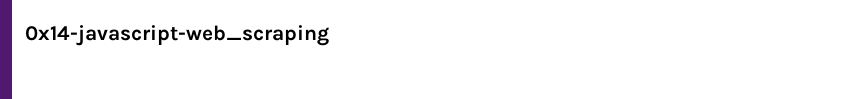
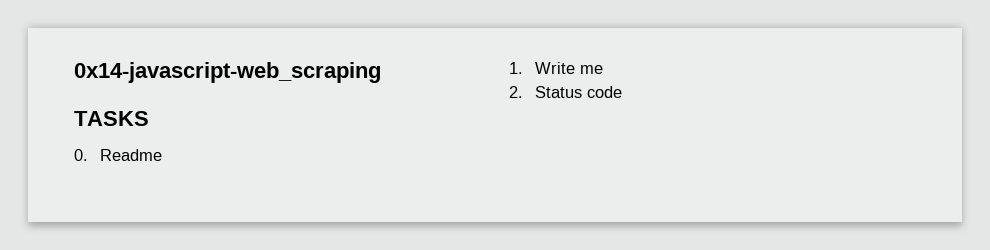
+ TASKS
+ 0. Readme
+ 1. Write me
+ 2. Status code

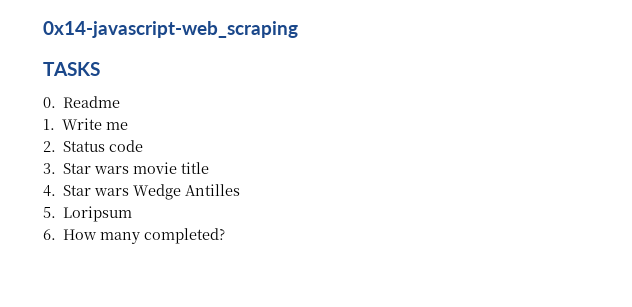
+ 3. Star wars movie title
+ 4. Star wars Wedge Antilles
+ 5. Loripsum
+ 6. How many completed?

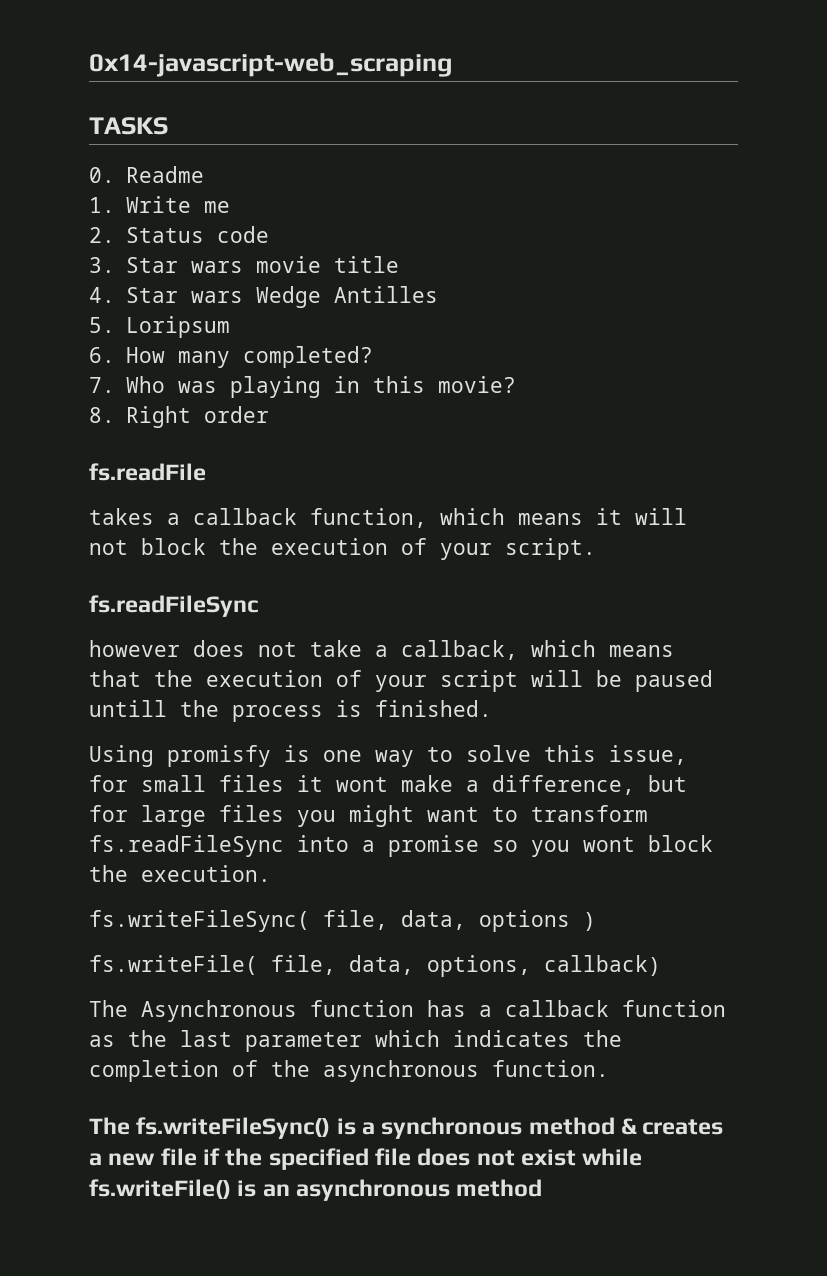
+ 7. Who was playing in this movie?
+ 8. Right order
+ fs.readFile
+ takes a callback function, which means it will not block the execution of your script.
+ fs.readFileSync
+ however does not take a callback, which means that the execution of your script will be paused untill the process is finished.
+ Using promisfy is one way to solve this issue, for small files it wont make a difference, but for large files you might want to transform fs.readFileSync into a promise so you wont block the execution.
+ fs.writeFileSync( file, data, options )
+ fs.writeFile( file, data, options, callback)
+ The Asynchronous function has a callback function as the last parameter which indicates the completion of the asynchronous function.
+ The fs.writeFileSync() is a synchronous method & creates a new file if the specified file does not exist while fs.writeFile() is an asynchronous method

